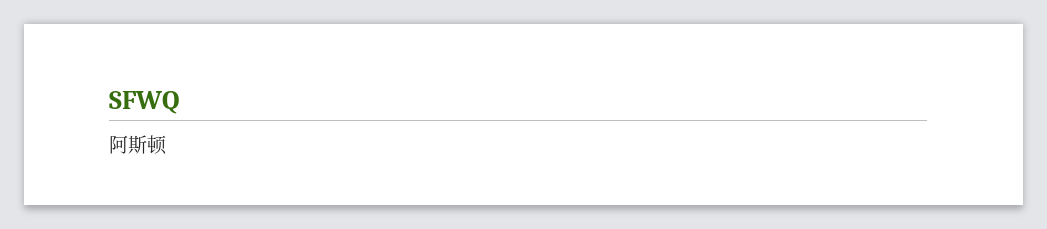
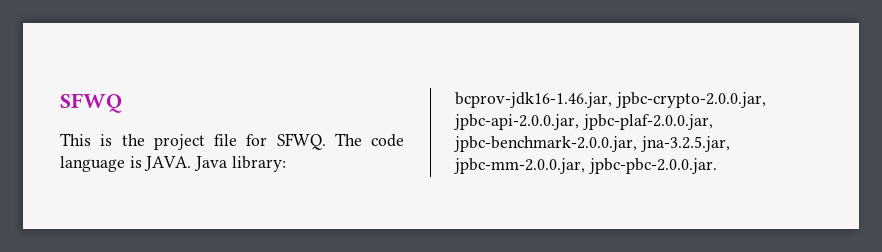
- 阿斯顿
+ This is the project file for SFWQ. The code language is JAVA. Java library: bcprov-jdk16-1.46.jar, jpbc-crypto-2.0.0.jar, jpbc-api-2.0.0.jar, jpbc-plaf-2.0.0.jar, jpbc-benchmark-2.0.0.jar, jna-3.2.5.jar, jpbc-mm-2.0.0.jar, jpbc-pbc-2.0.0.jar.

